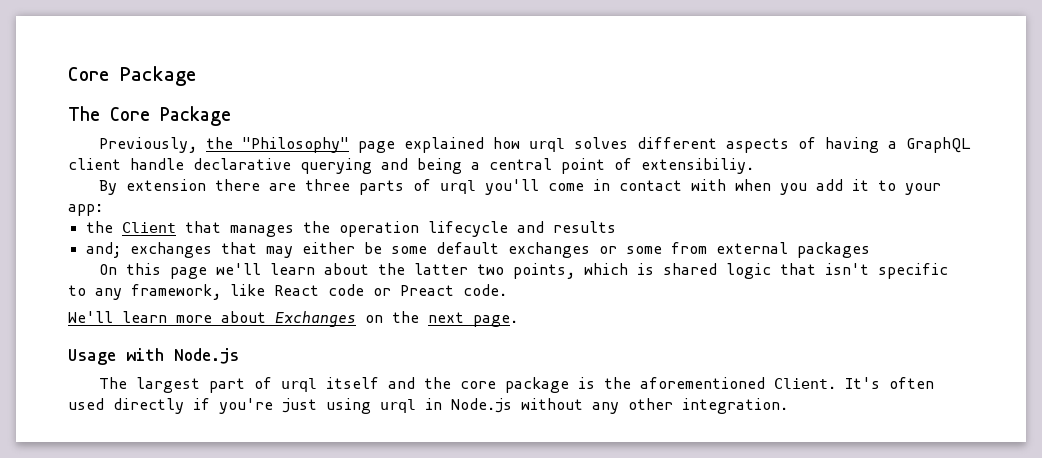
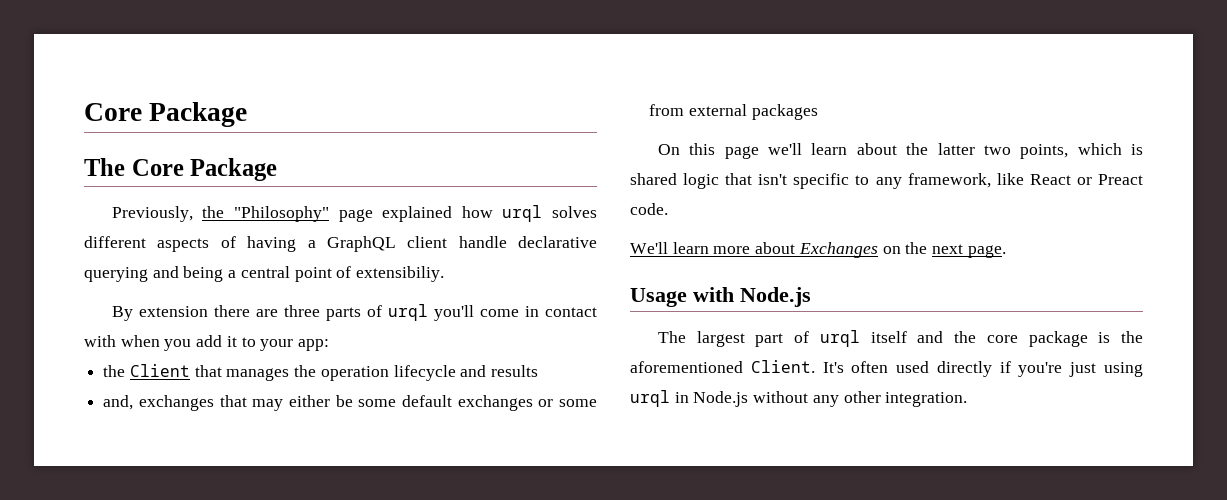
- and; exchanges that may either be some default exchanges or some from external packages
+ and, exchanges that may either be some default exchanges or some from external packages
- On this page we'll learn about the latter two points, which is shared logic that isn't specific to any framework, like React code or Preact code.
+ On this page we'll learn about the latter two points, which is shared logic that isn't specific to any framework, like React or Preact code.

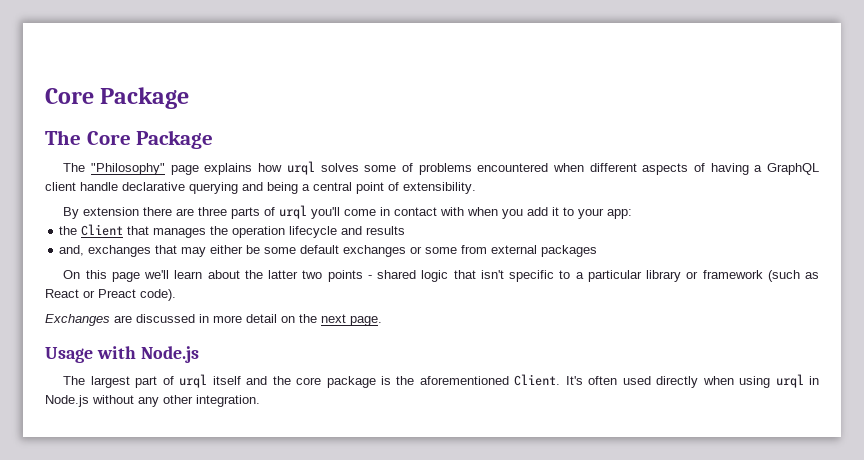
- Previously, the "Philosophy" page explained how urql solves different aspects of having a GraphQL client handle declarative querying and being a central point of extensibiliy.
+ The "Philosophy" page explains how urql solves some of problems encountered when different aspects of having a GraphQL client handle declarative querying and being a central point of extensibility.
- On this page we'll learn about the latter two points, which is shared logic that isn't specific to any framework, like React or Preact code.
- We'll learn more about Exchanges on the next page.
+ On this page we'll learn about the latter two points - shared logic that isn't specific to a particular library or framework (such as React or Preact code).
+ Exchanges are discussed in more detail on the next page.
- It's often used directly if you're just using urql in Node.js without any other integration.
+ It's often used directly when using urql in Node.js without any other integration.

